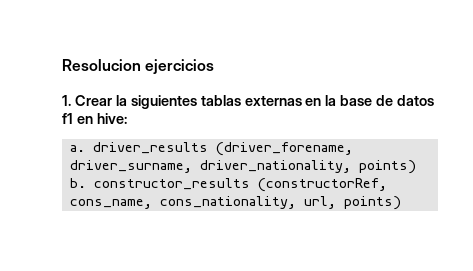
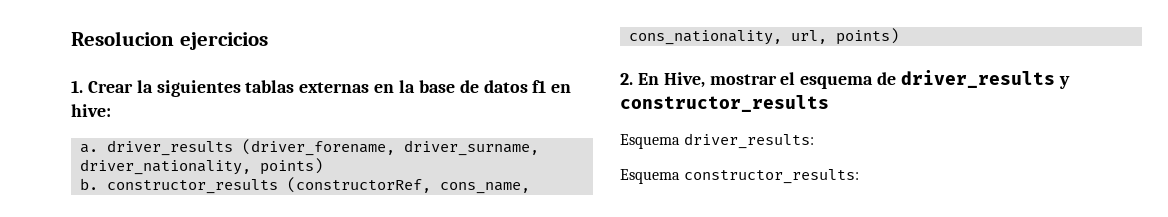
+ 2. En Hive, mostrar el esquema de driver_results y constructor_results
+ Esquema driver_results:
+ Esquema constructor_results:

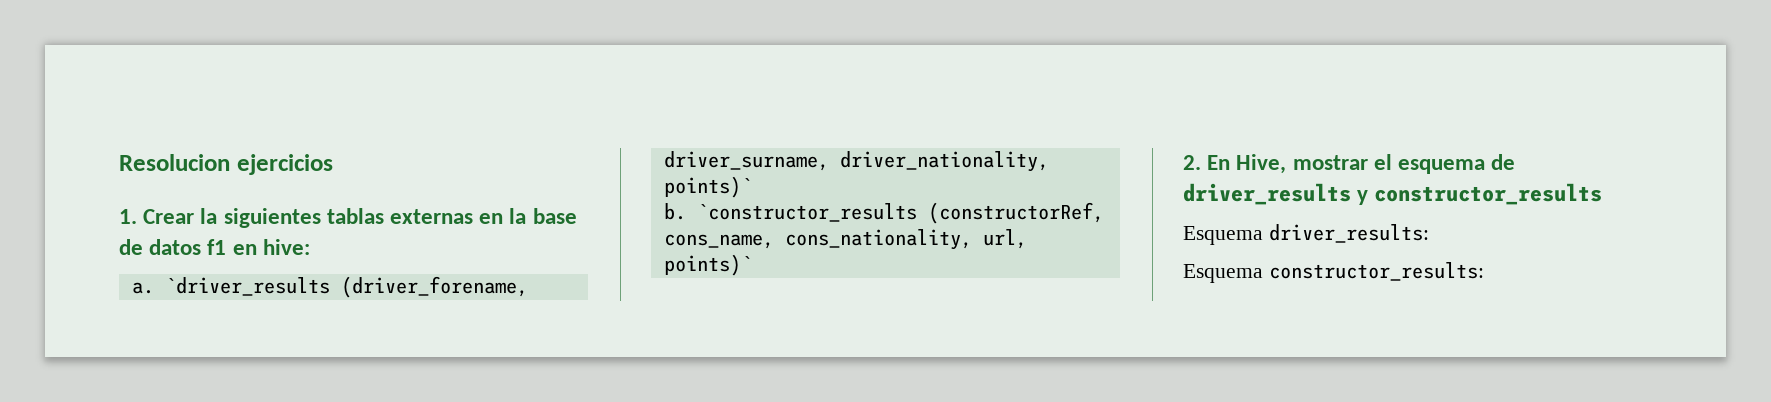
- a. driver_results (driver_forename, driver_surname, driver_nationality, points)
+ a. `driver_results (driver_forename, driver_surname, driver_nationality, points)`
- b. constructor_results (constructorRef, cons_name, cons_nationality, url, points)
+ b. `constructor_results (constructorRef, cons_name, cons_nationality, url, points)`

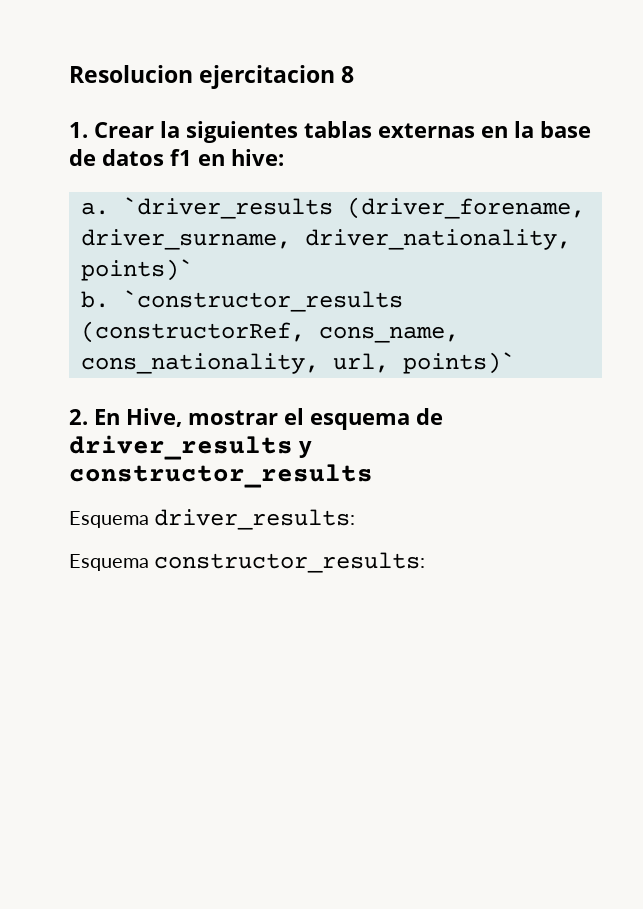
- Resolucion ejercicios
+ Resolucion ejercitacion 8

